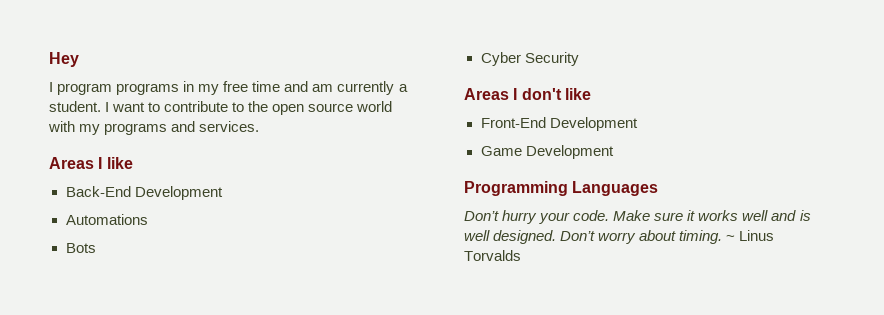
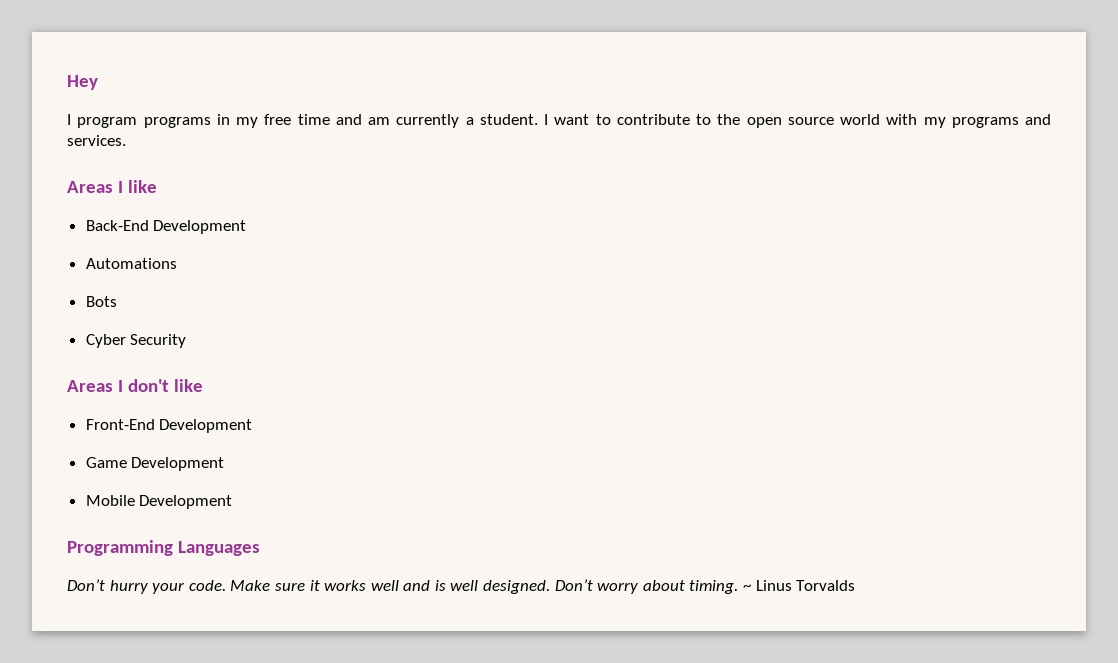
+ Mobile Development

